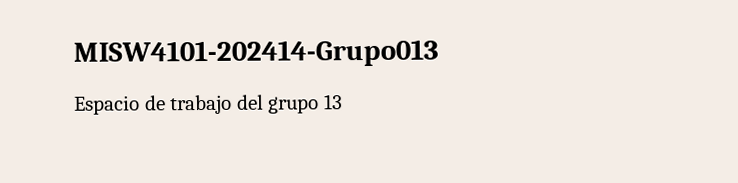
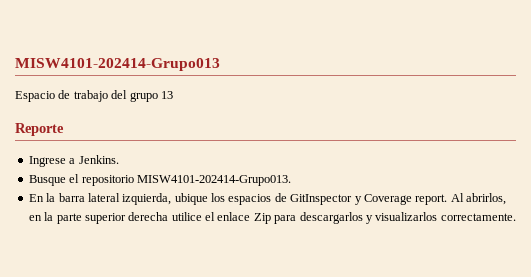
+ Reporte
+ Ingrese a Jenkins.
+ Busque el repositorio MISW4101-202414-Grupo013.
+ En la barra lateral izquierda, ubique los espacios de GitInspector y Coverage report. Al abrirlos, en la parte superior derecha utilice el enlace Zip para descargarlos y visualizarlos correctamente.

